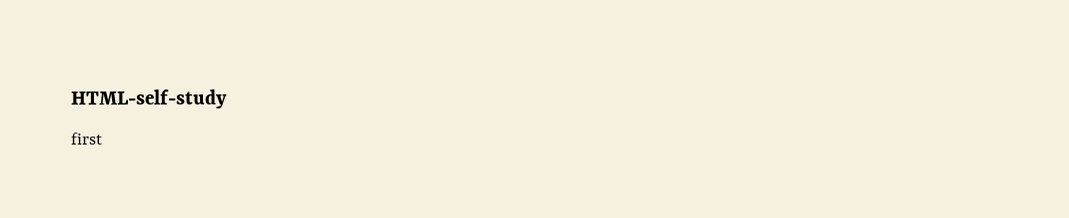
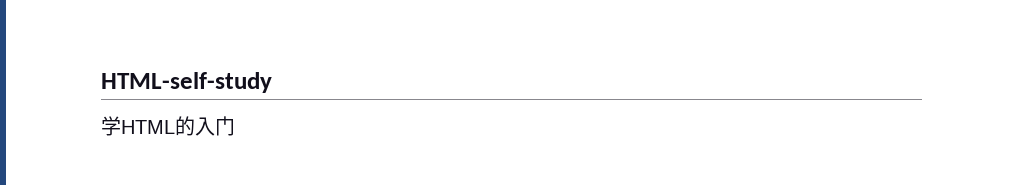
- first
+ 学HTML的入门

